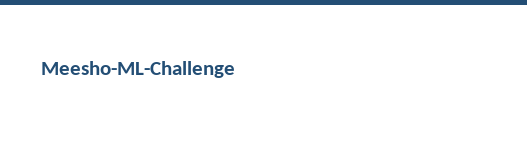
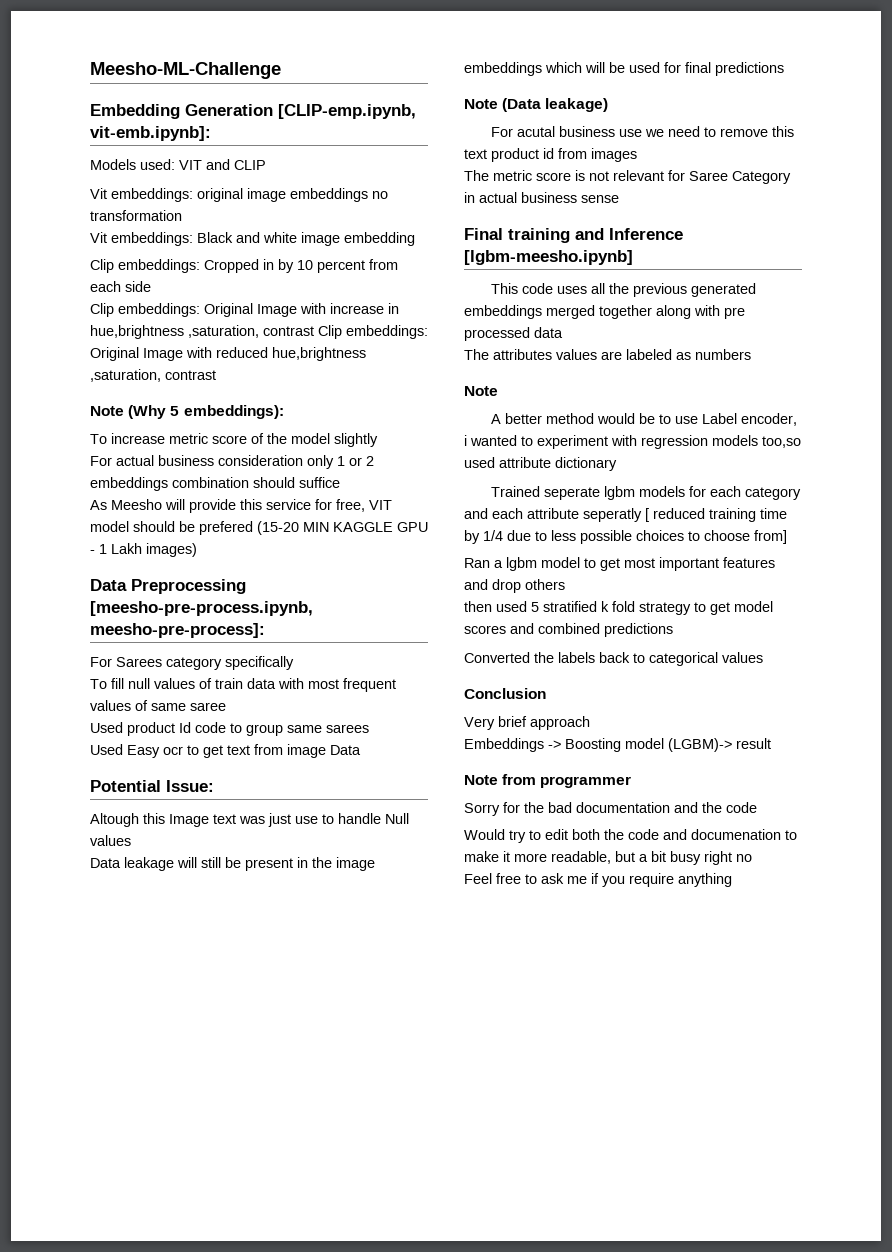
+ Embedding Generation [CLIP-emp.ipynb, vit-emb.ipynb]:
+ Models used: VIT and CLIP
+ Vit embeddings: original image embeddings no transformation
+ Vit embeddings: Black and white image embedding
+ Clip embeddings: Cropped in by 10 percent from each side
+ Clip embeddings: Original Image with increase in hue,brightness ,saturation, contrast Clip embeddings: Original Image with reduced hue,brightness ,saturation, contrast
+ Note (Why 5 embeddings):
+ To increase metric score of the model slightly
+ For actual business consideration only 1 or 2 embeddings combination should suffice
+ As Meesho will provide this service for free, VIT model should be prefered (15-20 MIN KAGGLE GPU - 1 Lakh images)
+ Data Preprocessing [meesho-pre-process.ipynb, meesho-pre-process]:
+ For Sarees category specifically
+ To fill null values of train data with most frequent values of same saree
+ Used product Id code to group same sarees
+ Used Easy ocr to get text from image Data
+ Potential Issue:
+ Altough this Image text was just use to handle Null values
+ Data leakage will still be present in the image embeddings which will be used for final predictions
+ Note (Data leakage)
+ For acutal business use we need to remove this text product id from images
+ The metric score is not relevant for Saree Category in actual business sense
+ Final training and Inference [lgbm-meesho.ipynb]
+ This code uses all the previous generated embeddings merged together along with pre processed data
+ The attributes values are labeled as numbers
+ Note
+ A better method would be to use Label encoder, i wanted to experiment with regression models too,so used attribute dictionary
+ Trained seperate lgbm models for each category and each attribute seperatly [ reduced training time by 1/4 due to less possible choices to choose from]
+ Ran a lgbm model to get most important features and drop others
+ then used 5 stratified k fold strategy to get model scores and combined predictions
+ Converted the labels back to categorical values
+ Conclusion
+ Very brief approach
+ Embeddings -> Boosting model (LGBM)-> result
+ Note from programmer
+ Sorry for the bad documentation and the code
+ Would try to edit both the code and documenation to make it more readable, but a bit busy right no
+ Feel free to ask me if you require anything

